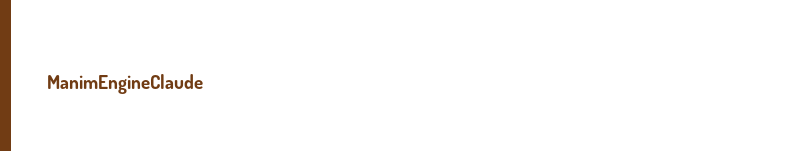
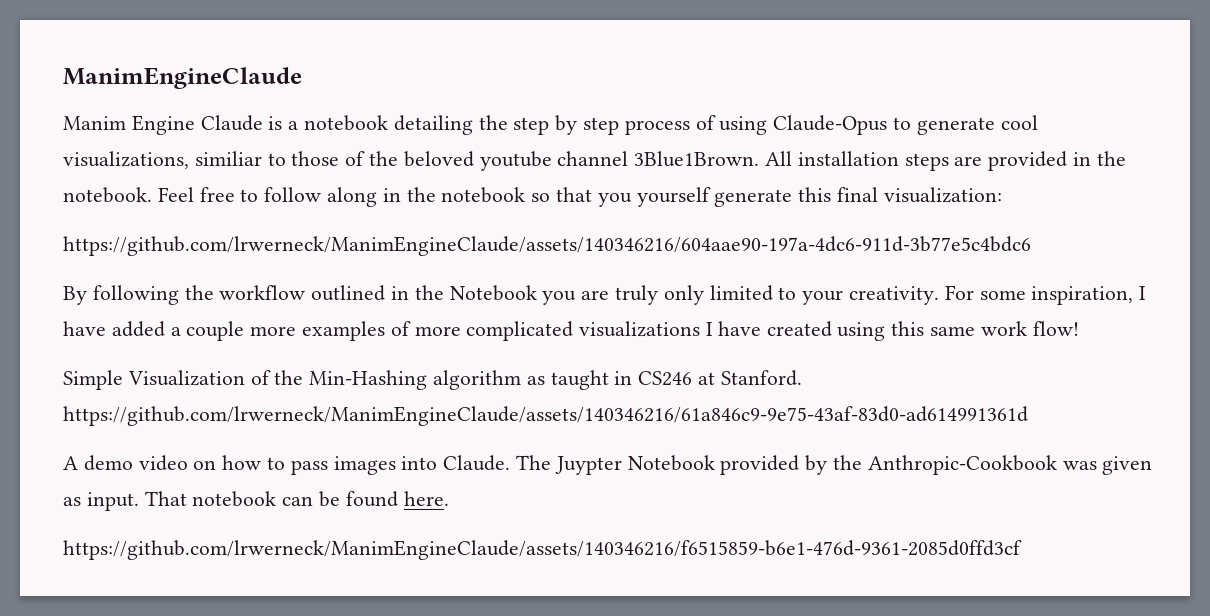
+ Manim Engine Claude is a notebook detailing the step by step process of using Claude-Opus to generate cool visualizations, similiar to those of the beloved youtube channel 3Blue1Brown. All installation steps are provided in the notebook. Feel free to follow along in the notebook so that you yourself generate this final visualization:
+ https://github.com/lrwerneck/ManimEngineClaude/assets/140346216/604aae90-197a-4dc6-911d-3b77e5c4bdc6
+ By following the workflow outlined in the Notebook you are truly only limited to your creativity. For some inspiration, I have added a couple more examples of more complicated visualizations I have created using this same work flow!
+ Simple Visualization of the Min-Hashing algorithm as taught in CS246 at Stanford. https://github.com/lrwerneck/ManimEngineClaude/assets/140346216/61a846c9-9e75-43af-83d0-ad614991361d
+ A demo video on how to pass images into Claude. The Juypter Notebook provided by the Anthropic-Cookbook was given as input. That notebook can be found here.
+ https://github.com/lrwerneck/ManimEngineClaude/assets/140346216/f6515859-b6e1-476d-9361-2085d0ffd3cf

